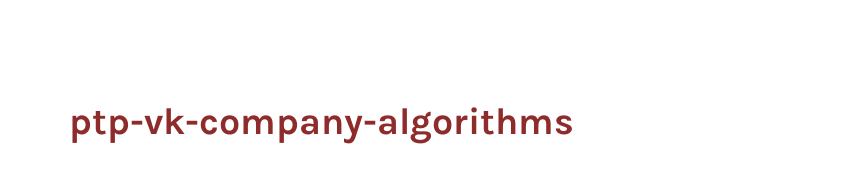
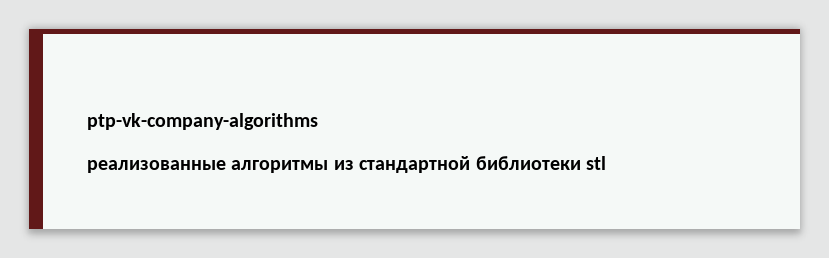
+ реализованные алгоритмы из стандартной библиотеки stl

